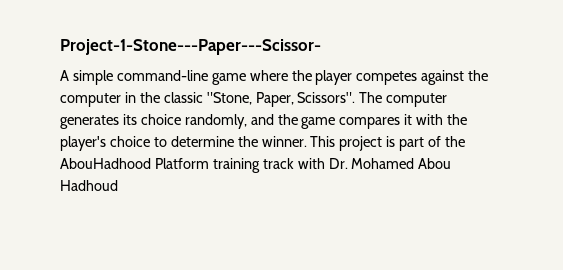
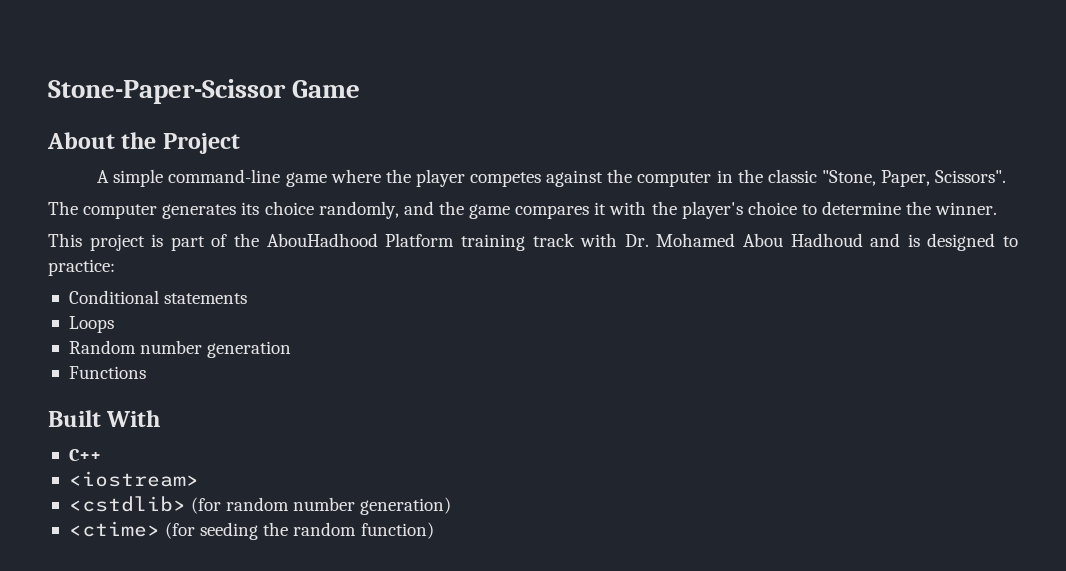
- Project-1-Stone---Paper---Scissor-
+ Stone-Paper-Scissor Game
+ About the Project
- A simple command-line game where the player competes against the computer in the classic "Stone, Paper, Scissors". The computer generates its choice randomly, and the game compares it with the player's choice to determine the winner. This project is part of the AbouHadhood Platform training track with Dr. Mohamed Abou Hadhoud
+ A simple command-line game where the player competes against the computer in the classic "Stone, Paper, Scissors".
+ The computer generates its choice randomly, and the game compares it with the player's choice to determine the winner.
+ This project is part of the AbouHadhood Platform training track with Dr. Mohamed Abou Hadhoud and is designed to practice:
+ Conditional statements
+ Loops
+ Random number generation
+ Functions
+ Built With
+ C++
+ <iostream>
+ <cstdlib> (for random number generation)
+ <ctime> (for seeding the random function)

